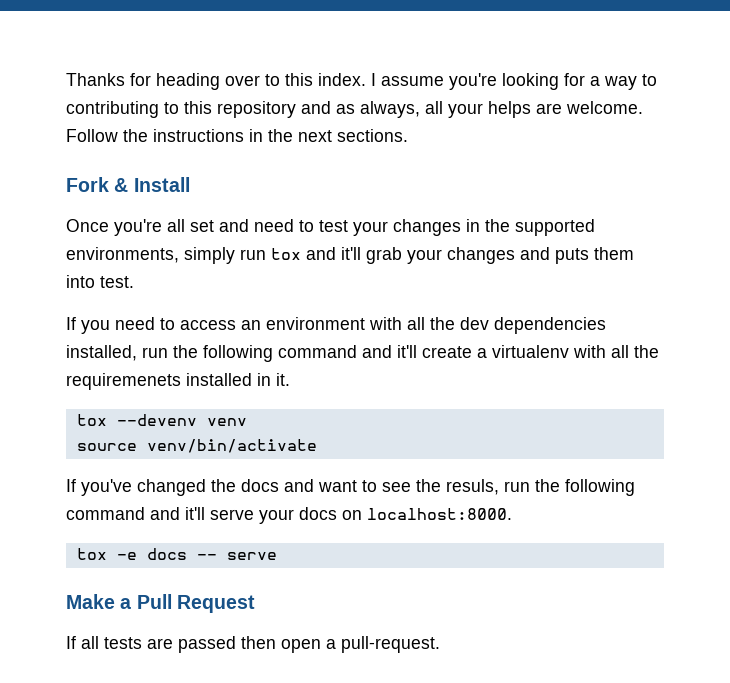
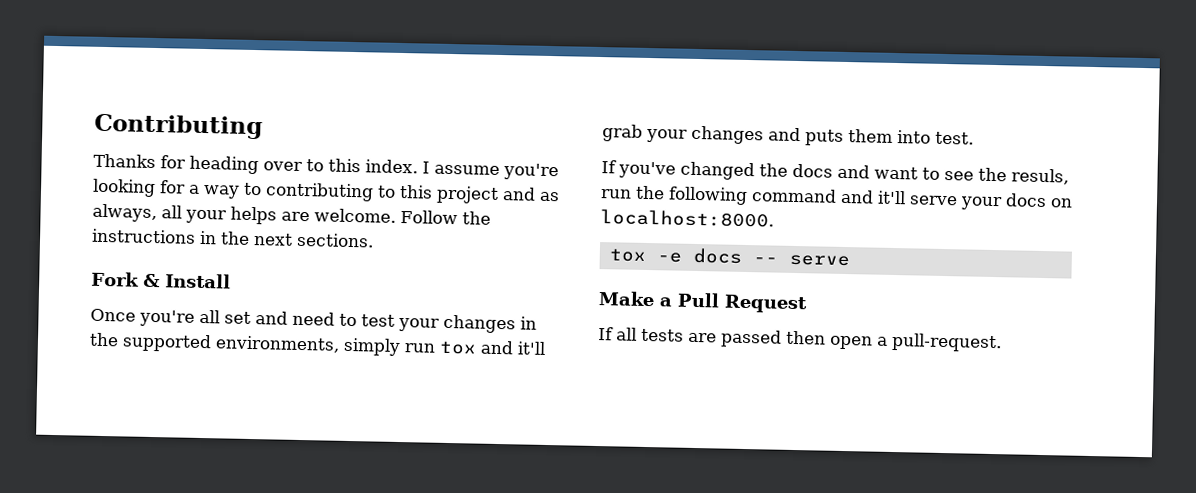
+ Contributing
- I assume you're looking for a way to contributing to this repository and as always, all your helps are welcome.
+ I assume you're looking for a way to contributing to this project and as always, all your helps are welcome.
- If you need to access an environment with all the dev dependencies installed, run the following command and it'll create a virtualenv with all the requiremenets installed in it.
- tox --devenv venv
- source venv/bin/activate

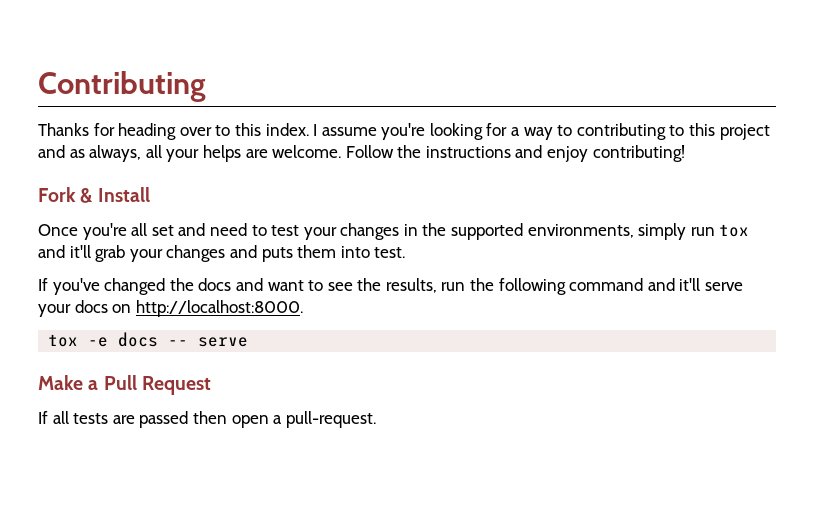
- Follow the instructions in the next sections.
+ Follow the instructions and enjoy contributing!
- If you've changed the docs and want to see the resuls, run the following command and it'll serve your docs on localhost:8000.
+ If you've changed the docs and want to see the results, run the following command and it'll serve your docs on http://localhost:8000.

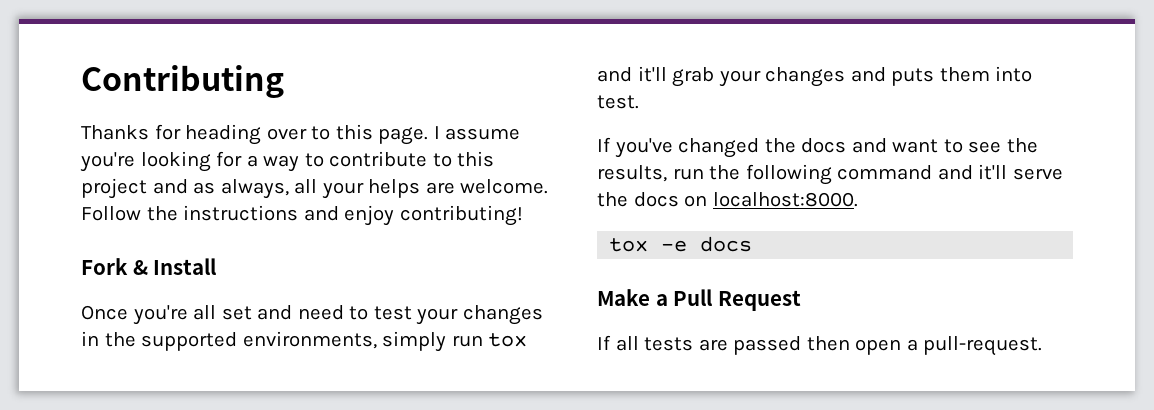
- Thanks for heading over to this index.
+ Thanks for heading over to this page.
- I assume you're looking for a way to contributing to this project and as always, all your helps are welcome.
+ I assume you're looking for a way to contribute to this project and as always, all your helps are welcome.
- If you've changed the docs and want to see the results, run the following command and it'll serve your docs on http://localhost:8000.
+ If you've changed the docs and want to see the results, run the following command and it'll serve the docs on localhost:8000.
- tox -e docs -- serve
+ tox -e docs

